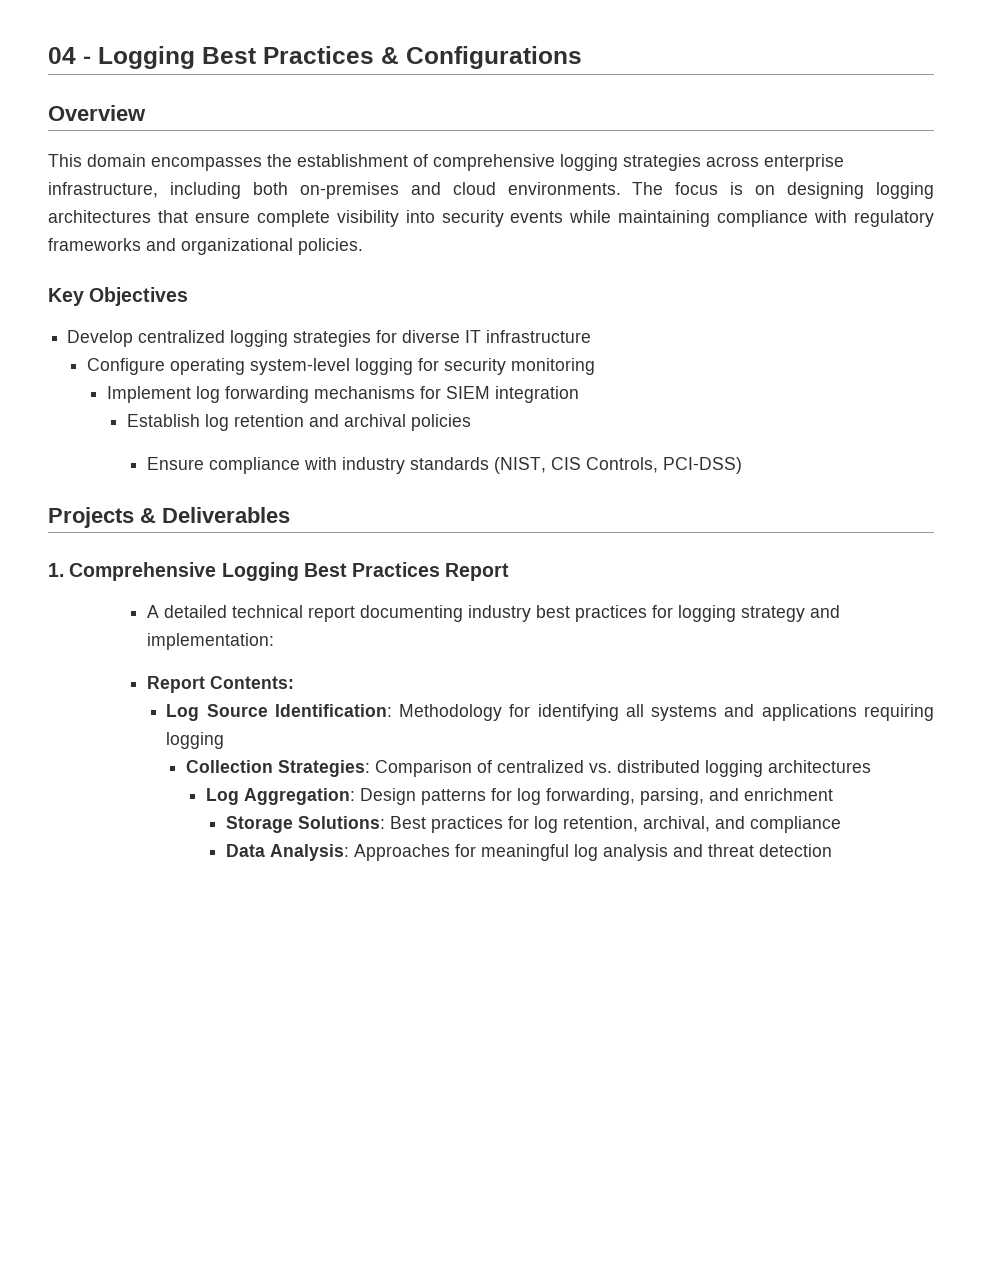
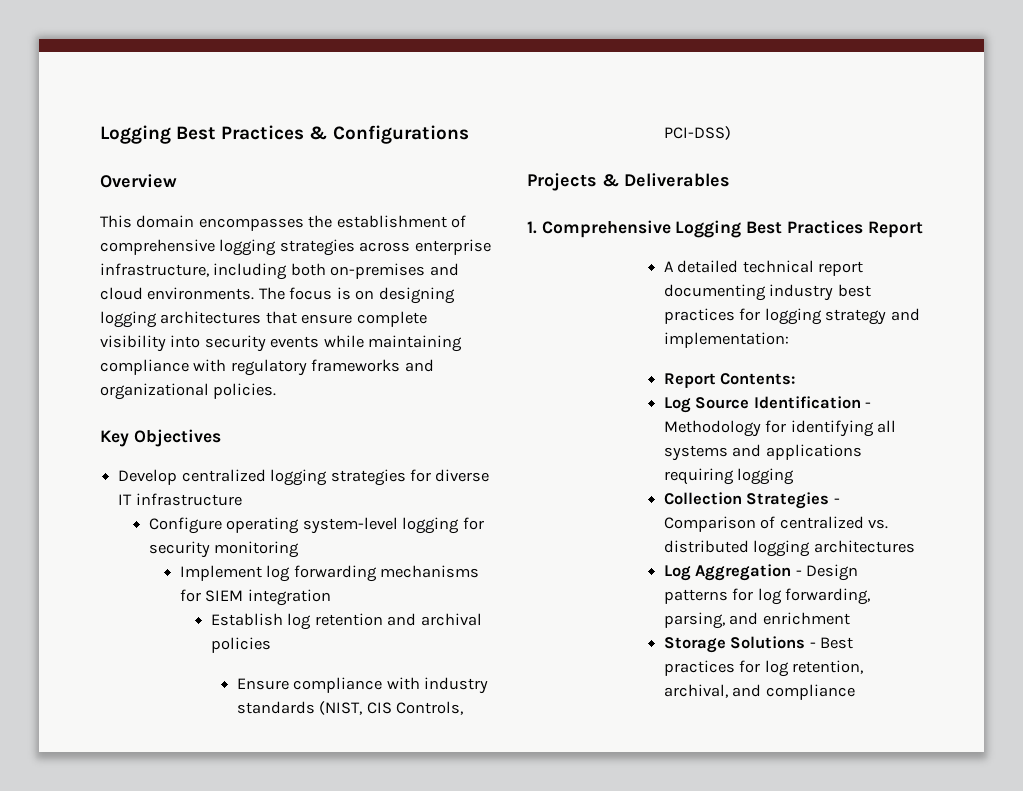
- 04 - Logging Best Practices & Configurations
+ Logging Best Practices & Configurations
- Log Source Identification: Methodology for identifying all systems and applications requiring logging
+ Log Source Identification - Methodology for identifying all systems and applications requiring logging
- Collection Strategies: Comparison of centralized vs. distributed logging architectures
+ Collection Strategies - Comparison of centralized vs. distributed logging architectures
- Log Aggregation: Design patterns for log forwarding, parsing, and enrichment
+ Log Aggregation - Design patterns for log forwarding, parsing, and enrichment
- Storage Solutions: Best practices for log retention, archival, and compliance
+ Storage Solutions - Best practices for log retention, archival, and compliance
- Data Analysis: Approaches for meaningful log analysis and threat detection

